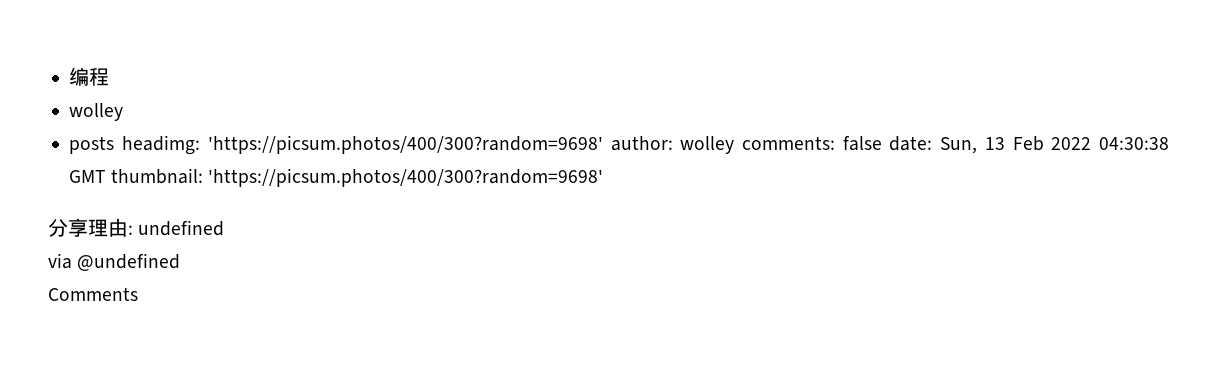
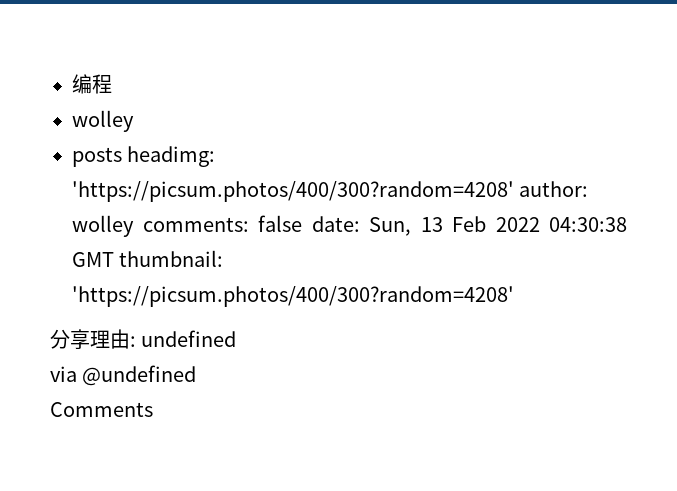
- posts headimg: 'https://picsum.photos/400/300?random=9698' author: wolley comments: false date: Sun, 13 Feb 2022 04:30:38 GMT thumbnail: 'https://picsum.photos/400/300?random=9698'
+ posts headimg: 'https://picsum.photos/400/300?random=4208' author: wolley comments: false date: Sun, 13 Feb 2022 04:30:38 GMT thumbnail: 'https://picsum.photos/400/300?random=4208'

